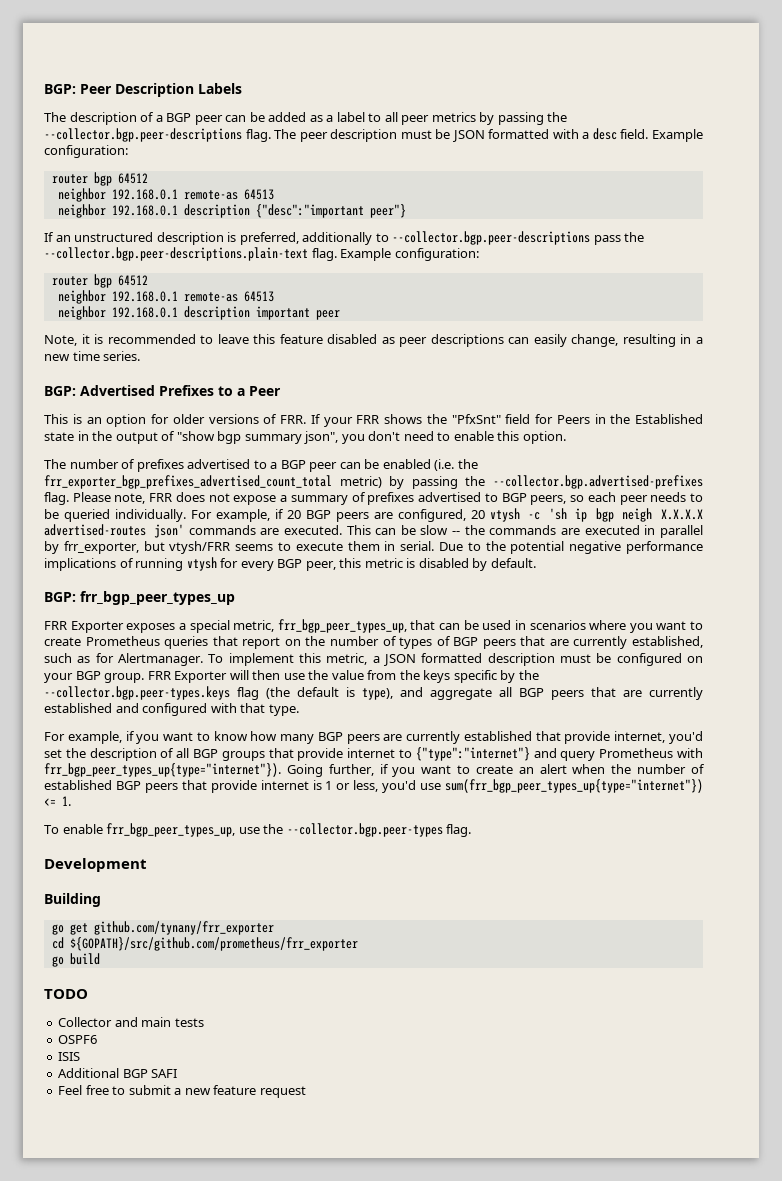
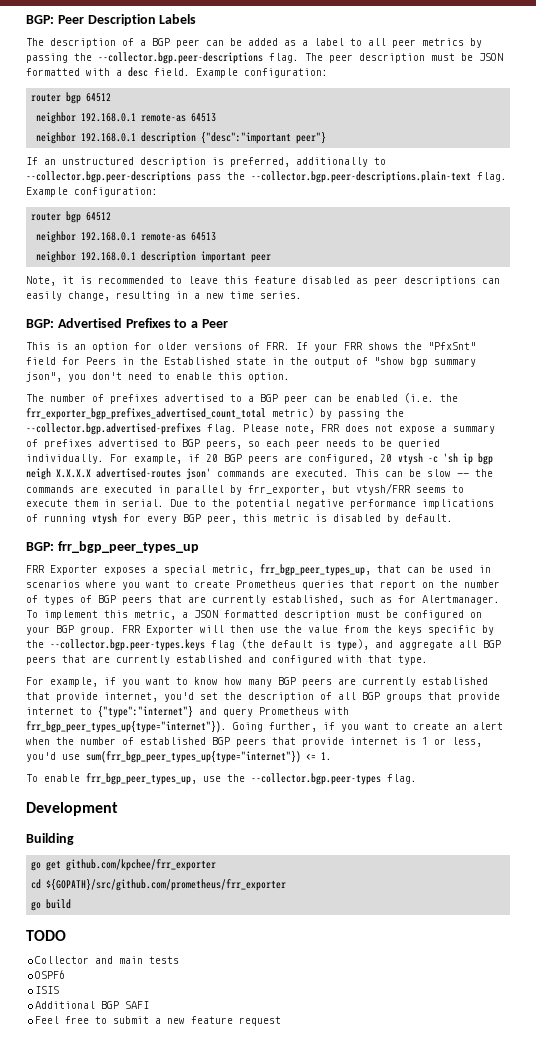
- go get github.com/tynany/frr_exporter
+ go get github.com/kpchee/frr_exporter

